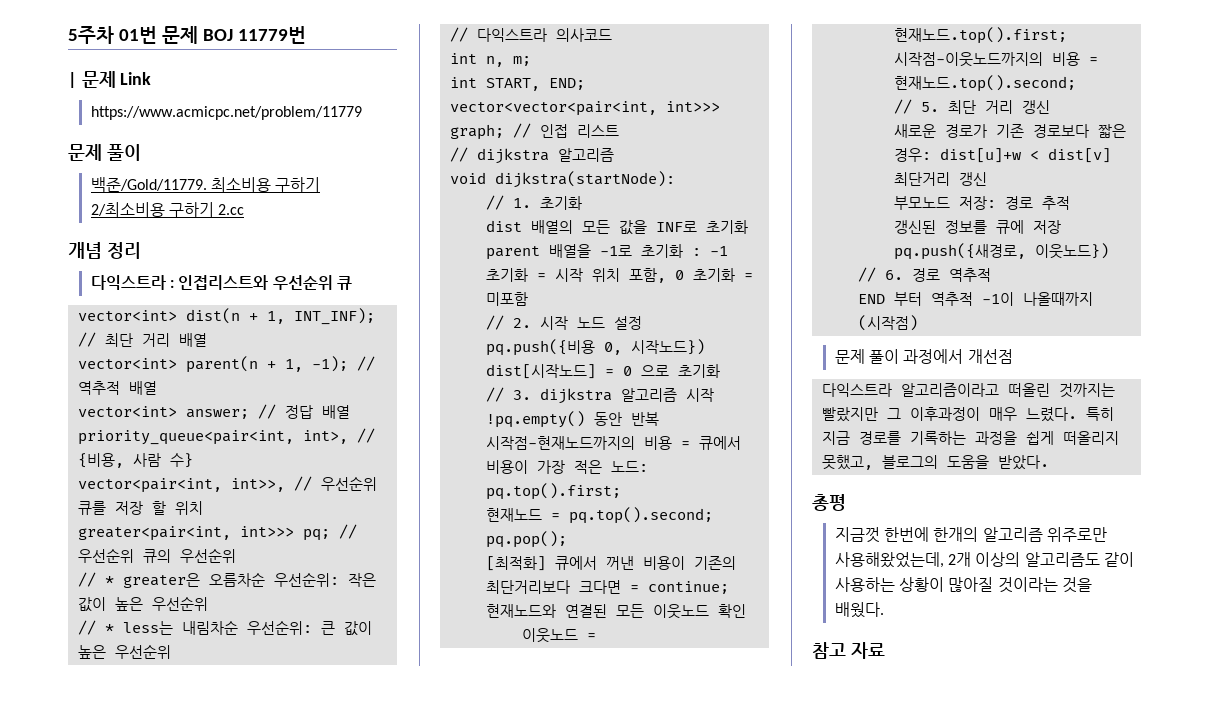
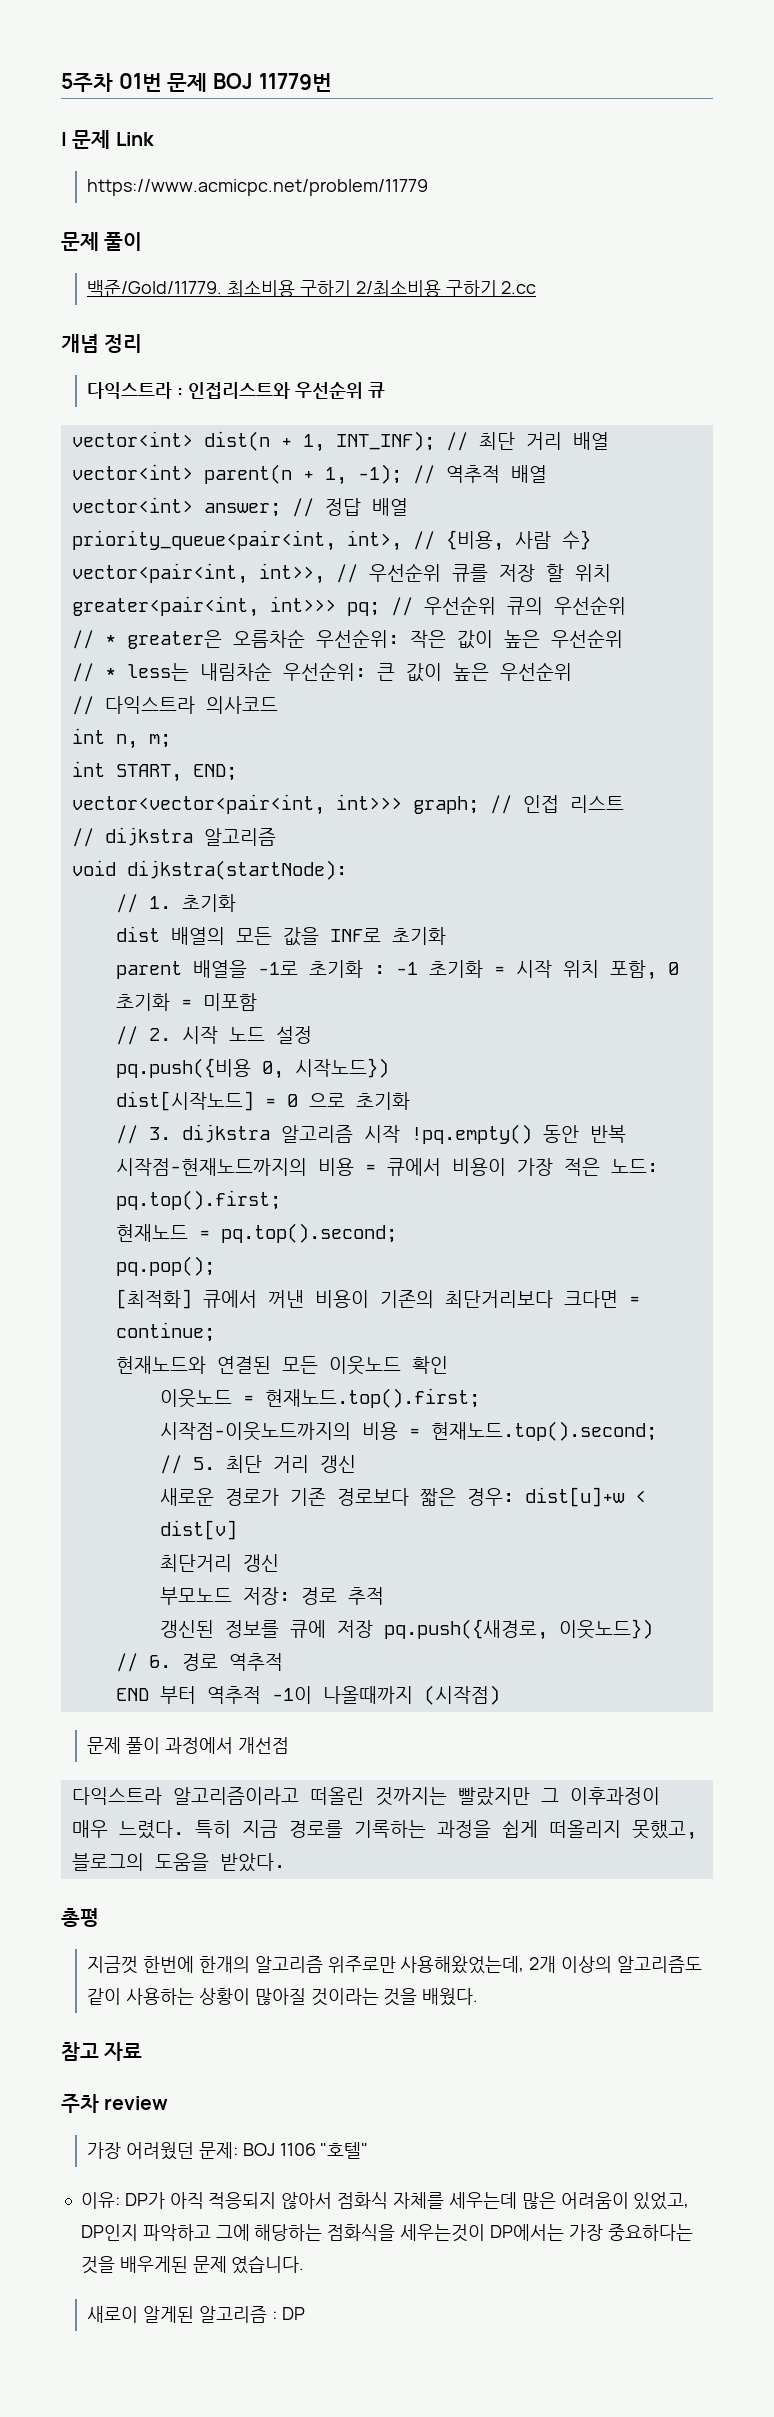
+ 주차 review
+ 가장 어려웠던 문제: BOJ 1106 "호텔"
+ 이유: DP가 아직 적응되지 않아서 점화식 자체를 세우는데 많은 어려움이 있었고, DP인지 파악하고 그에 해당하는 점화식을 세우는것이 DP에서는 가장 중요하다는 것을 배우게된 문제 였습니다.
+ 새로이 알게된 알고리즘 : DP

